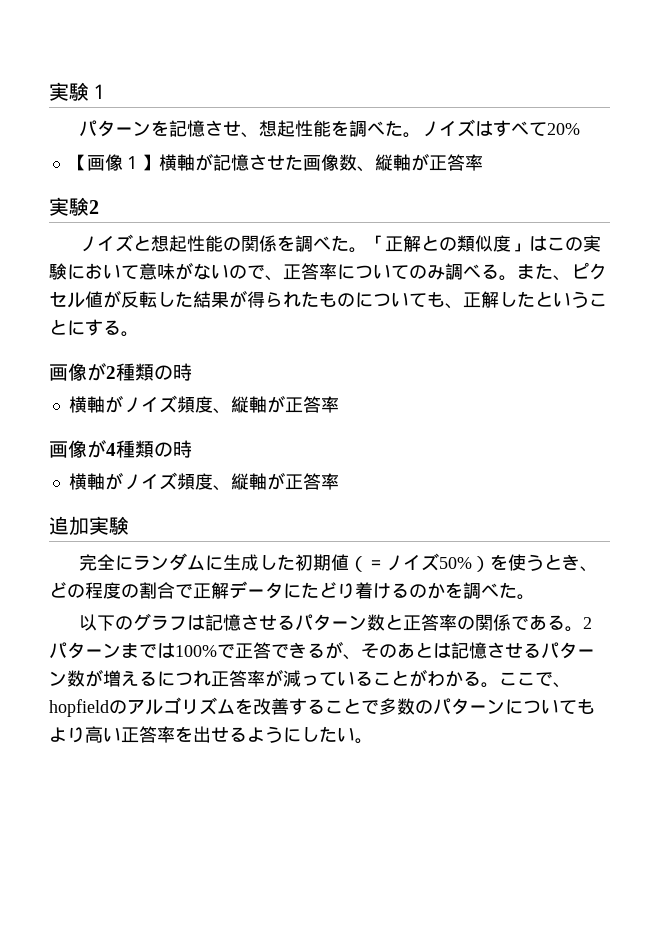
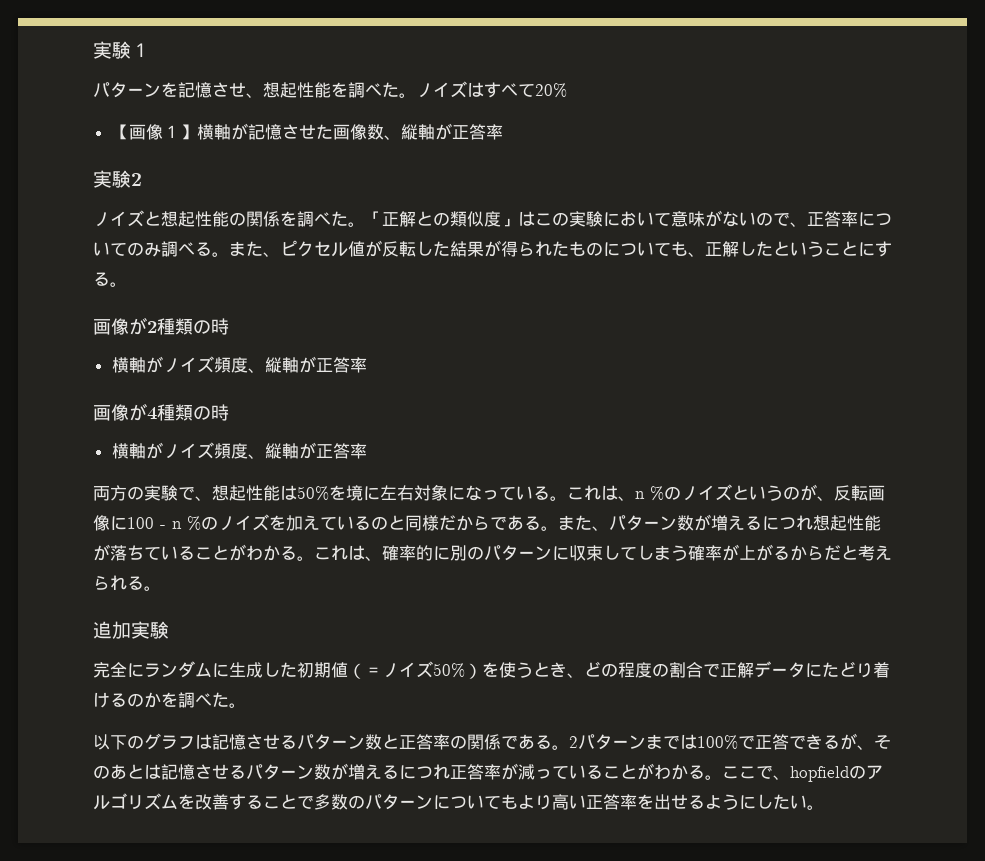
+ 両方の実験で、想起性能は50%を境に左右対象になっている。これは、n %のノイズというのが、反転画像に100 - n %のノイズを加えているのと同様だからである。また、パターン数が増えるにつれ想起性能が落ちていることがわかる。これは、確率的に別のパターンに収束してしまう確率が上がるからだと考えられる。

